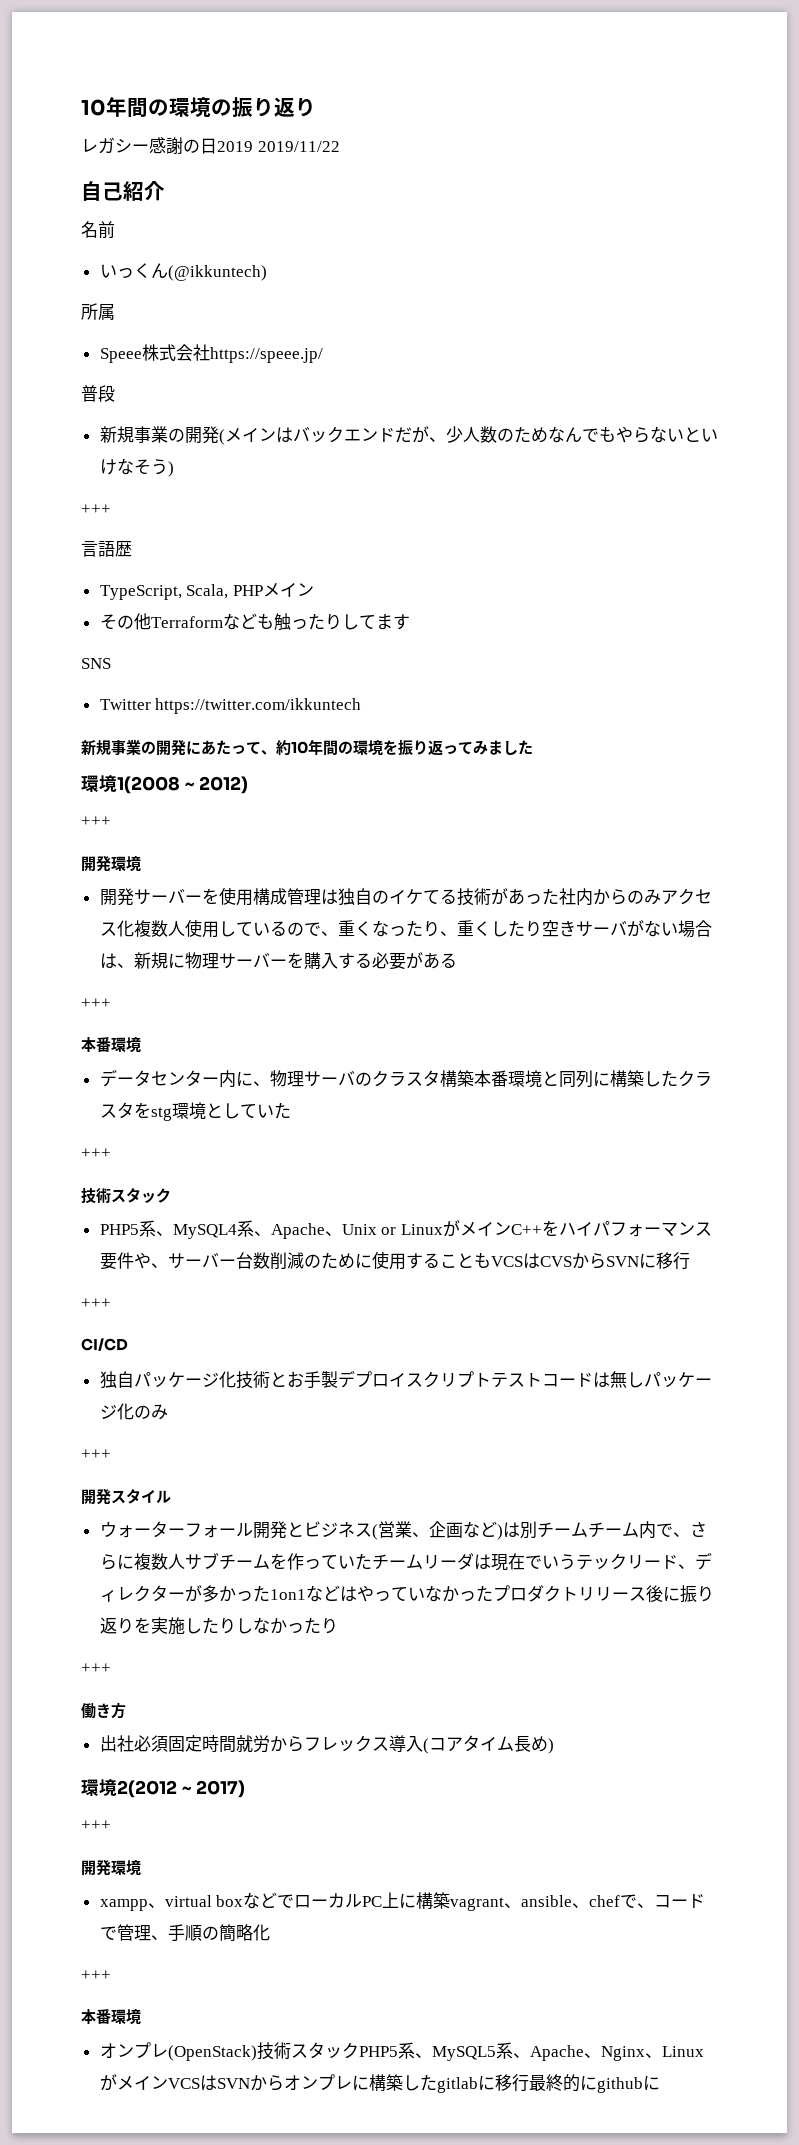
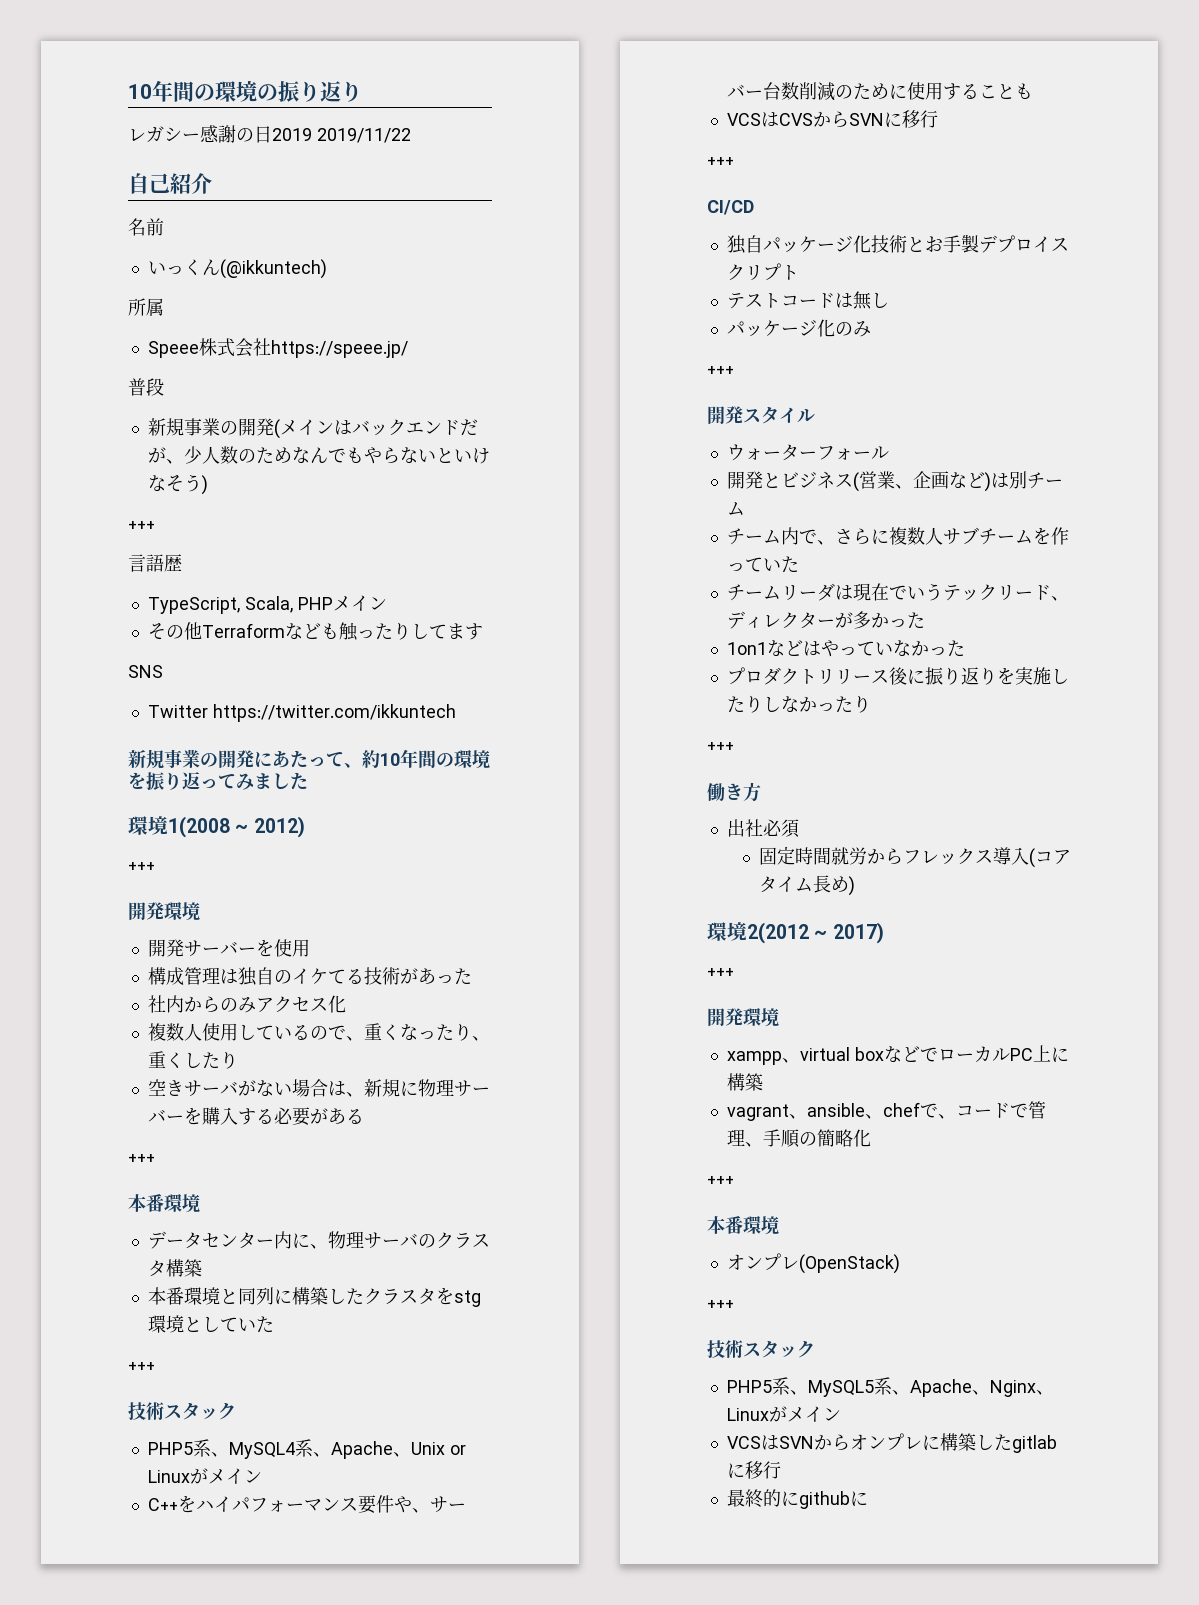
- 開発サーバーを使用構成管理は独自のイケてる技術があった社内からのみアクセス化複数人使用しているので、重くなったり、重くしたり空きサーバがない場合は、新規に物理サーバーを購入する必要がある
+ 開発サーバーを使用
+ 構成管理は独自のイケてる技術があった
+ 社内からのみアクセス化
+ 複数人使用しているので、重くなったり、重くしたり
+ 空きサーバがない場合は、新規に物理サーバーを購入する必要がある
- データセンター内に、物理サーバのクラスタ構築本番環境と同列に構築したクラスタをstg環境としていた
+ データセンター内に、物理サーバのクラスタ構築
+ 本番環境と同列に構築したクラスタをstg環境としていた
- PHP5系、MySQL4系、Apache、Unix or LinuxがメインC++をハイパフォーマンス要件や、サーバー台数削減のために使用することもVCSはCVSからSVNに移行
+ PHP5系、MySQL4系、Apache、Unix or Linuxがメイン
+ C++をハイパフォーマンス要件や、サーバー台数削減のために使用することも
+ VCSはCVSからSVNに移行
- 独自パッケージ化技術とお手製デプロイスクリプトテストコードは無しパッケージ化のみ
+ 独自パッケージ化技術とお手製デプロイスクリプト
+ テストコードは無し
+ パッケージ化のみ
- ウォーターフォール開発とビジネス(営業、企画など)は別チームチーム内で、さらに複数人サブチームを作っていたチームリーダは現在でいうテックリード、ディレクターが多かった1on1などはやっていなかったプロダクトリリース後に振り返りを実施したりしなかったり
+ ウォーターフォール
+ 開発とビジネス(営業、企画など)は別チーム
+ チーム内で、さらに複数人サブチームを作っていた
+ チームリーダは現在でいうテックリード、ディレクターが多かった
+ 1on1などはやっていなかった
+ プロダクトリリース後に振り返りを実施したりしなかったり
- 出社必須固定時間就労からフレックス導入(コアタイム長め)
+ 出社必須
+ 固定時間就労からフレックス導入(コアタイム長め)
- xampp、virtual boxなどでローカルPC上に構築vagrant、ansible、chefで、コードで管理、手順の簡略化
+ xampp、virtual boxなどでローカルPC上に構築
+ vagrant、ansible、chefで、コードで管理、手順の簡略化
- オンプレ(OpenStack)技術スタックPHP5系、MySQL5系、Apache、Nginx、LinuxがメインVCSはSVNからオンプレに構築したgitlabに移行最終的にgithubに
+ オンプレ(OpenStack)
+ +++
+ 技術スタック
+ PHP5系、MySQL5系、Apache、Nginx、Linuxがメイン
+ VCSはSVNからオンプレに構築したgitlabに移行
+ 最終的にgithubに

